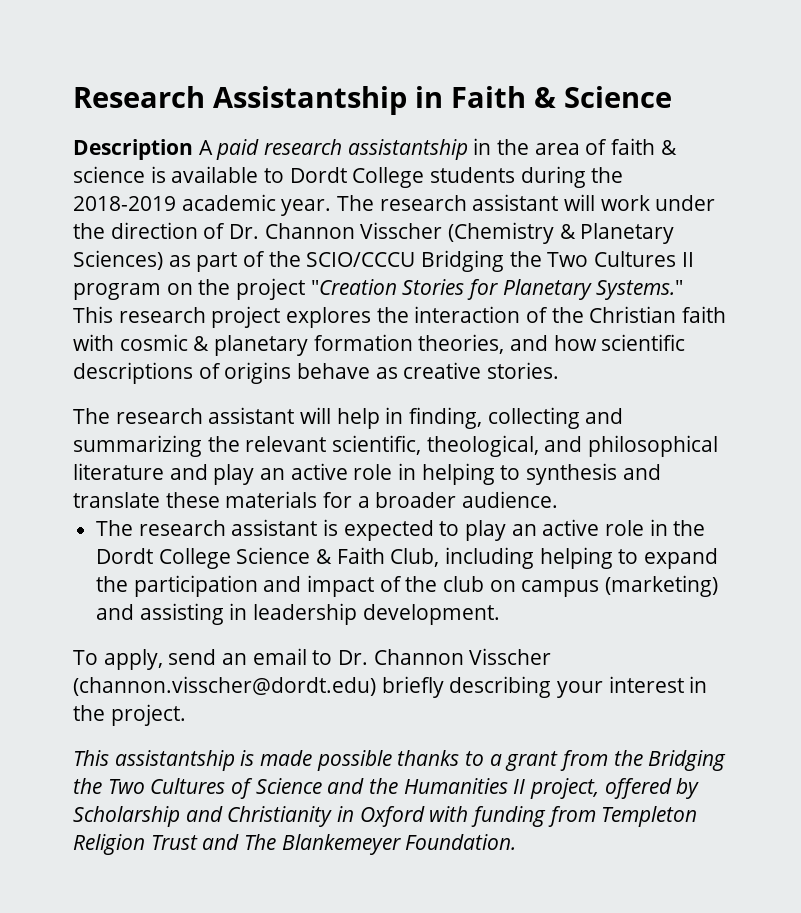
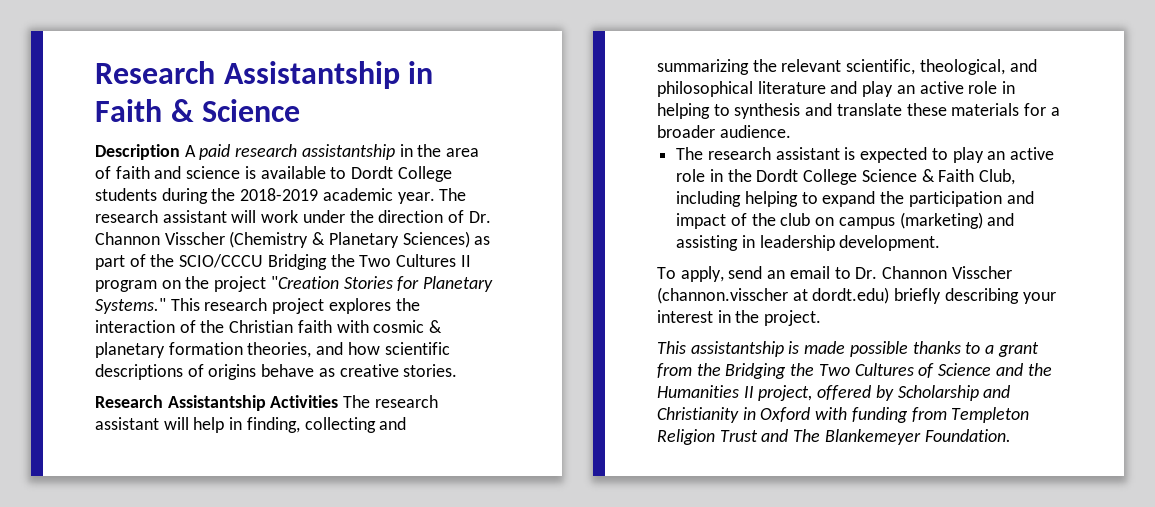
- Description A paid research assistantship in the area of faith & science is available to Dordt College students during the 2018-2019 academic year.
+ Description A paid research assistantship in the area of faith and science is available to Dordt College students during the 2018-2019 academic year.
- The research assistant will help in finding, collecting and summarizing the relevant scientific, theological, and philosophical literature and play an active role in helping to synthesis and translate these materials for a broader audience.
+ Research Assistantship Activities The research assistant will help in finding, collecting and summarizing the relevant scientific, theological, and philosophical literature and play an active role in helping to synthesis and translate these materials for a broader audience.
- To apply, send an email to Dr. Channon Visscher (channon.visscher@dordt.edu) briefly describing your interest in the project.
+ To apply, send an email to Dr. Channon Visscher (channon.visscher at dordt.edu) briefly describing your interest in the project.

